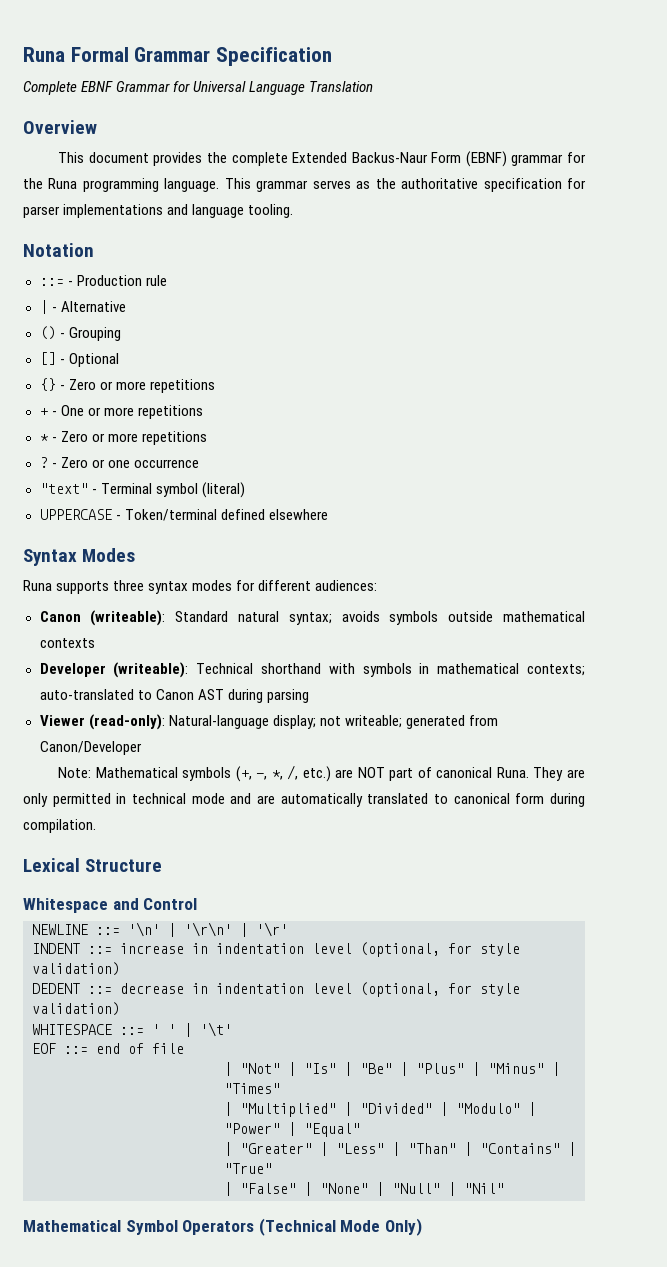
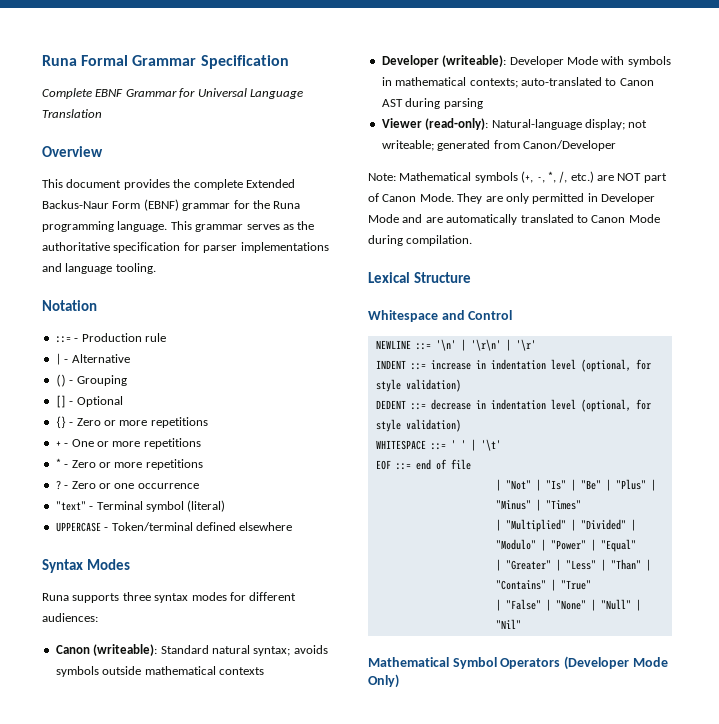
- Developer (writeable): Technical shorthand with symbols in mathematical contexts; auto-translated to Canon AST during parsing
+ Developer (writeable): Developer Mode with symbols in mathematical contexts; auto-translated to Canon AST during parsing
- Note: Mathematical symbols (+, -, *, /, etc.) are NOT part of canonical Runa.
+ Note: Mathematical symbols (+, -, *, /, etc.) are NOT part of Canon Mode.
- They are only permitted in technical mode and are automatically translated to canonical form during compilation.
+ They are only permitted in Developer Mode and are automatically translated to Canon Mode during compilation.
- Mathematical Symbol Operators (Technical Mode Only)
+ Mathematical Symbol Operators (Developer Mode Only)

